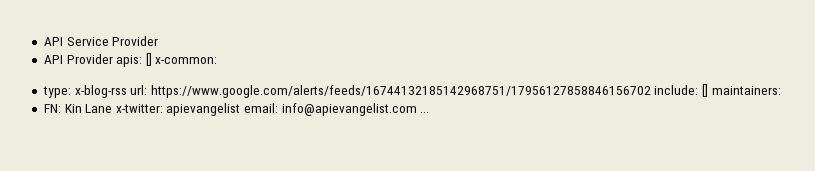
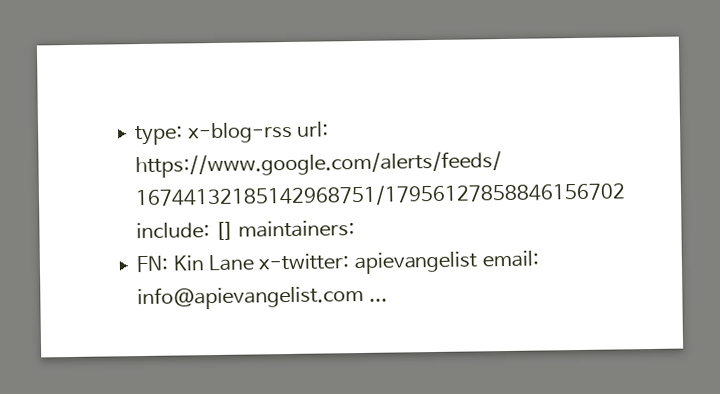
- API Service Provider
- API Provider apis: [] x-common:

